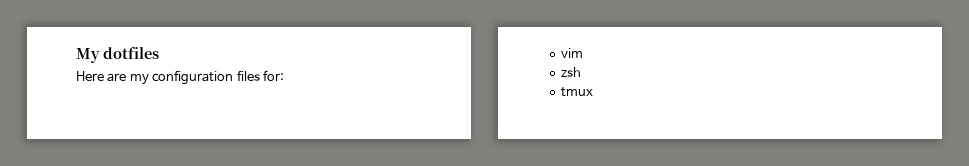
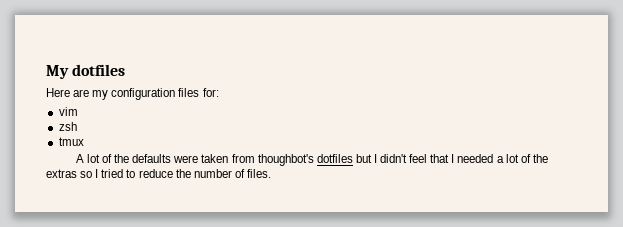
+ A lot of the defaults were taken from thoughbot's dotfiles but I didn't feel that I needed a lot of the extras so I tried to reduce the number of files.

